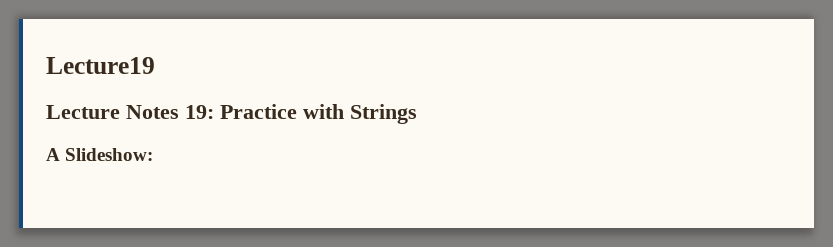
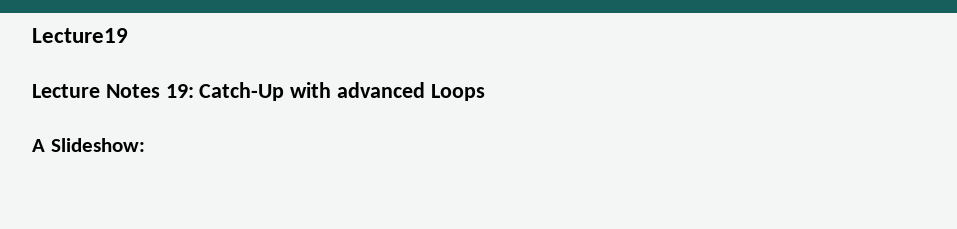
- Lecture Notes 19: Practice with Strings
+ Lecture Notes 19: Catch-Up with advanced Loops

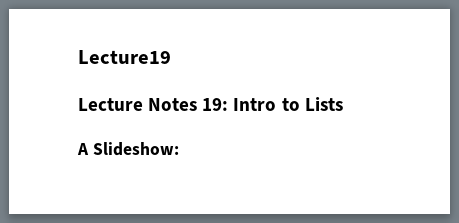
- Lecture Notes 19: Catch-Up with advanced Loops
+ Lecture Notes 19: Intro to Lists

